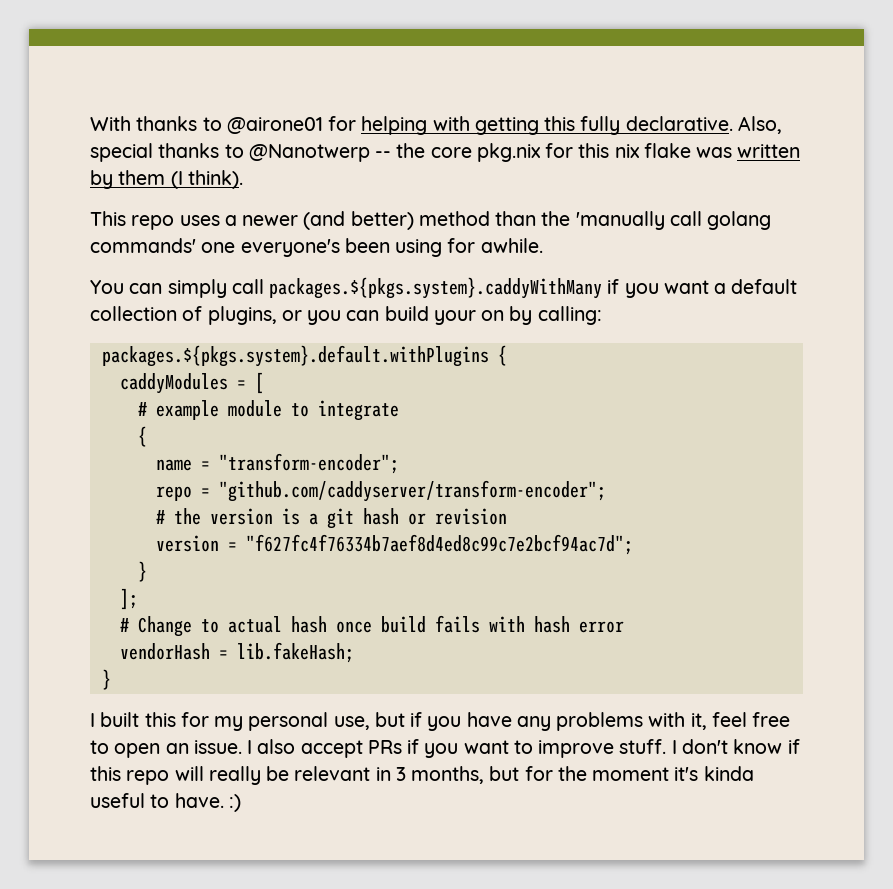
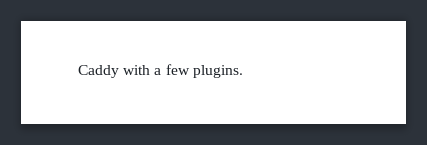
- With thanks to @airone01 for helping with getting this fully declarative. Also, special thanks to @Nanotwerp -- the core pkg.nix for this nix flake was written by them (I think).
- This repo uses a newer (and better) method than the 'manually call golang commands' one everyone's been using for awhile.
- You can simply call packages.${pkgs.system}.caddyWithMany if you want a default collection of plugins, or you can build your on by calling:
- packages.${pkgs.system}.default.withPlugins {
- caddyModules = [
- # example module to integrate
- {
- name = "transform-encoder";
- repo = "github.com/caddyserver/transform-encoder";
- # the version is a git hash or revision
- version = "f627fc4f76334b7aef8d4ed8c99c7e2bcf94ac7d";
- }
- ];
- # Change to actual hash once build fails with hash error
- vendorHash = lib.fakeHash;
- }
- I built this for my personal use, but if you have any problems with it, feel free to open an issue. I also accept PRs if you want to improve stuff. I don't know if this repo will really be relevant in 3 months, but for the moment it's kinda useful to have. :)
+ Caddy with a few plugins.

